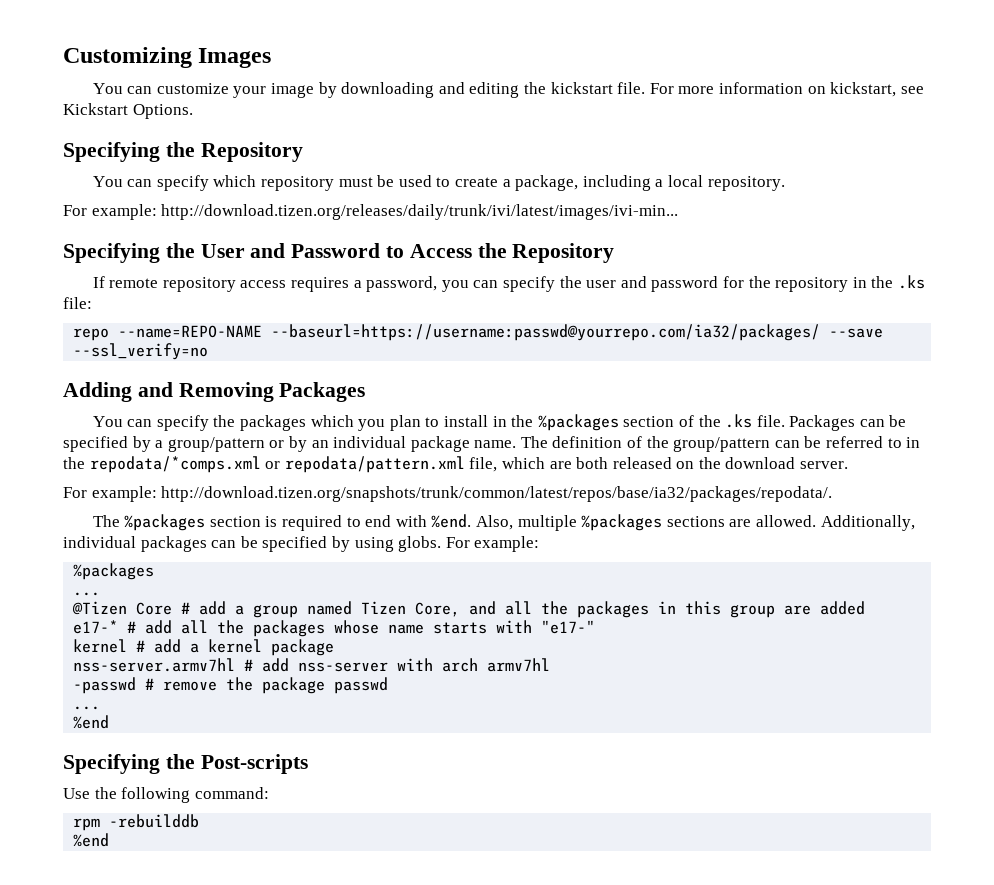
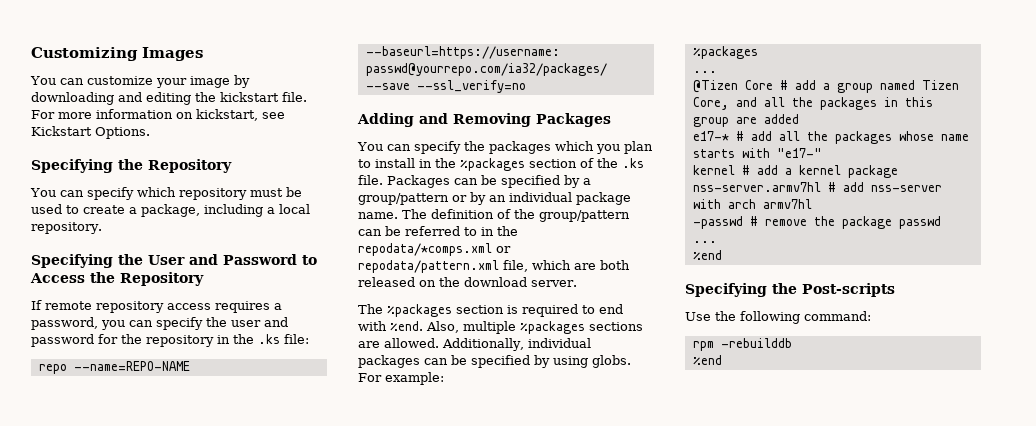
- For example: http://download.tizen.org/releases/daily/trunk/ivi/latest/images/ivi-min...
- For example: http://download.tizen.org/snapshots/trunk/common/latest/repos/base/ia32/packages/repodata/.

